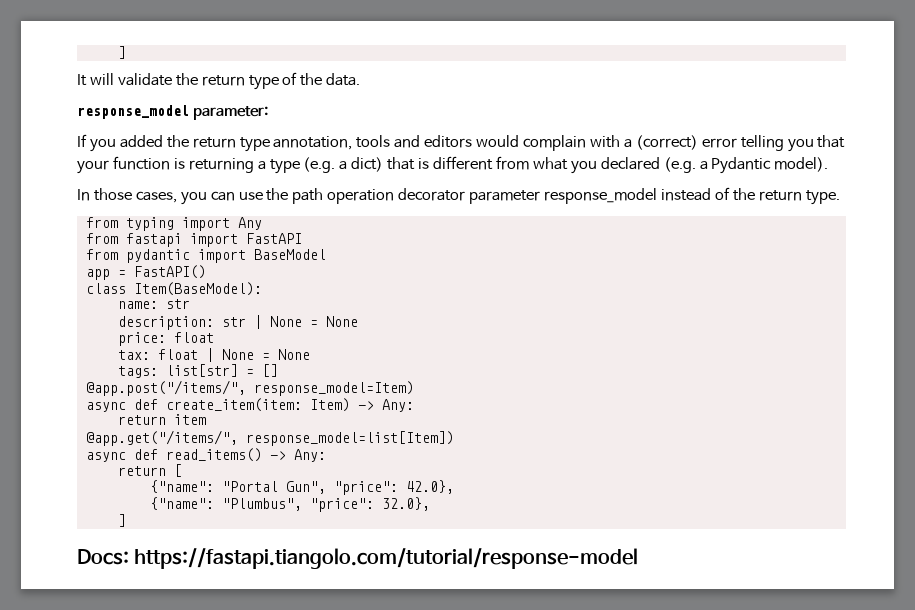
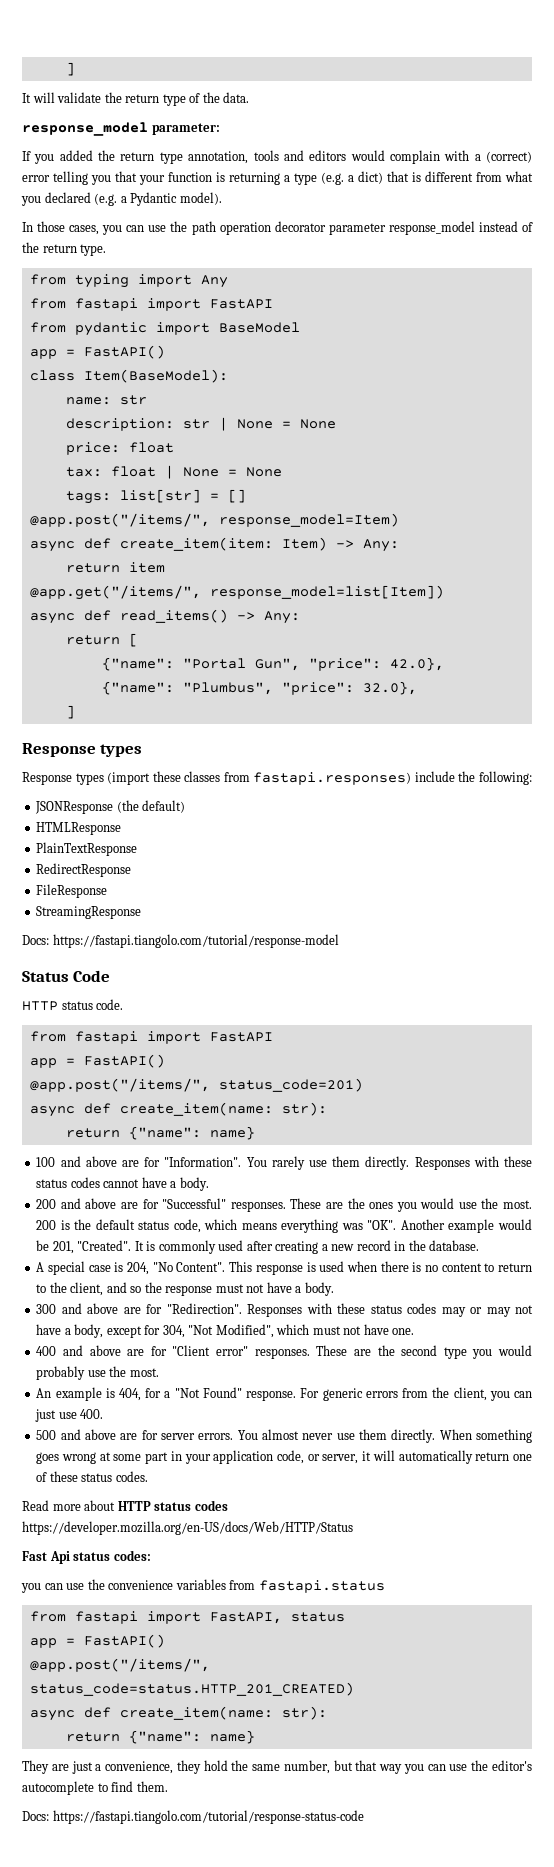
  {"name": "Plumbus", "price": 32.0},
  ]
+ Response types
+ Response types (import these classes from fastapi.responses) include the following:
+ JSONResponse (the default)
+ HTMLResponse
+ PlainTextResponse
+ RedirectResponse
+ FileResponse
+ StreamingResponse
  Docs: https://fastapi.tiangolo.com/tutorial/response-model
+ Status Code
+ HTTP status code.
+ from fastapi import FastAPI
+ app = FastAPI()
+ @app.post("/items/", status_code=201)
+ async def create_item(name: str):
+ return {"name": name}
+ 100 and above are for "Information". You rarely use them directly. Responses with these status codes cannot have a body.
+ 200 and above are for "Successful" responses. These are the ones you would use the most. 200 is the default status code, which means everything was "OK". Another example would be 201, "Created". It is commonly used after creating a new record in the database.
+ A special case is 204, "No Content". This response is used when there is no content to return to the client, and so the response must not have a body.
+ 300 and above are for "Redirection". Responses with these status codes may or may not have a body, except for 304, "Not Modified", which must not have one.
+ 400 and above are for "Client error" responses. These are the second type you would probably use the most.
+ An example is 404, for a "Not Found" response. For generic errors from the client, you can just use 400.
+ 500 and above are for server errors. You almost never use them directly. When something goes wrong at some part in your application code, or server, it will automatically return one of these status codes.
+ Read more about HTTP status codes https://developer.mozilla.org/en-US/docs/Web/HTTP/Status
+ Fast Api status codes:
+ you can use the convenience variables from fastapi.status
+ from fastapi import FastAPI, status
+ app = FastAPI()
+ @app.post("/items/", status_code=status.HTTP_201_CREATED)
+ async def create_item(name: str):
+ return {"name": name}
+ They are just a convenience, they hold the same number, but that way you can use the editor's autocomplete to find them.
+ Docs: https://fastapi.tiangolo.com/tutorial/response-status-code

